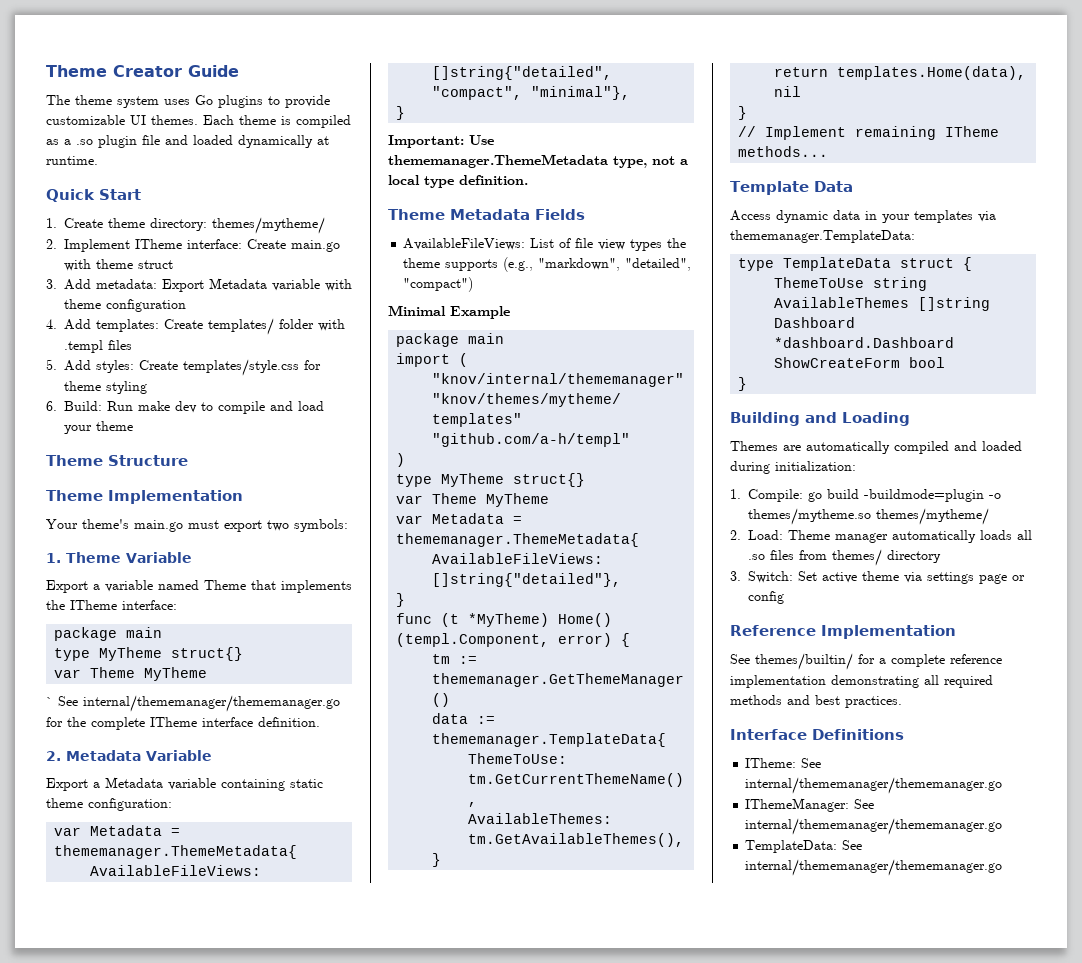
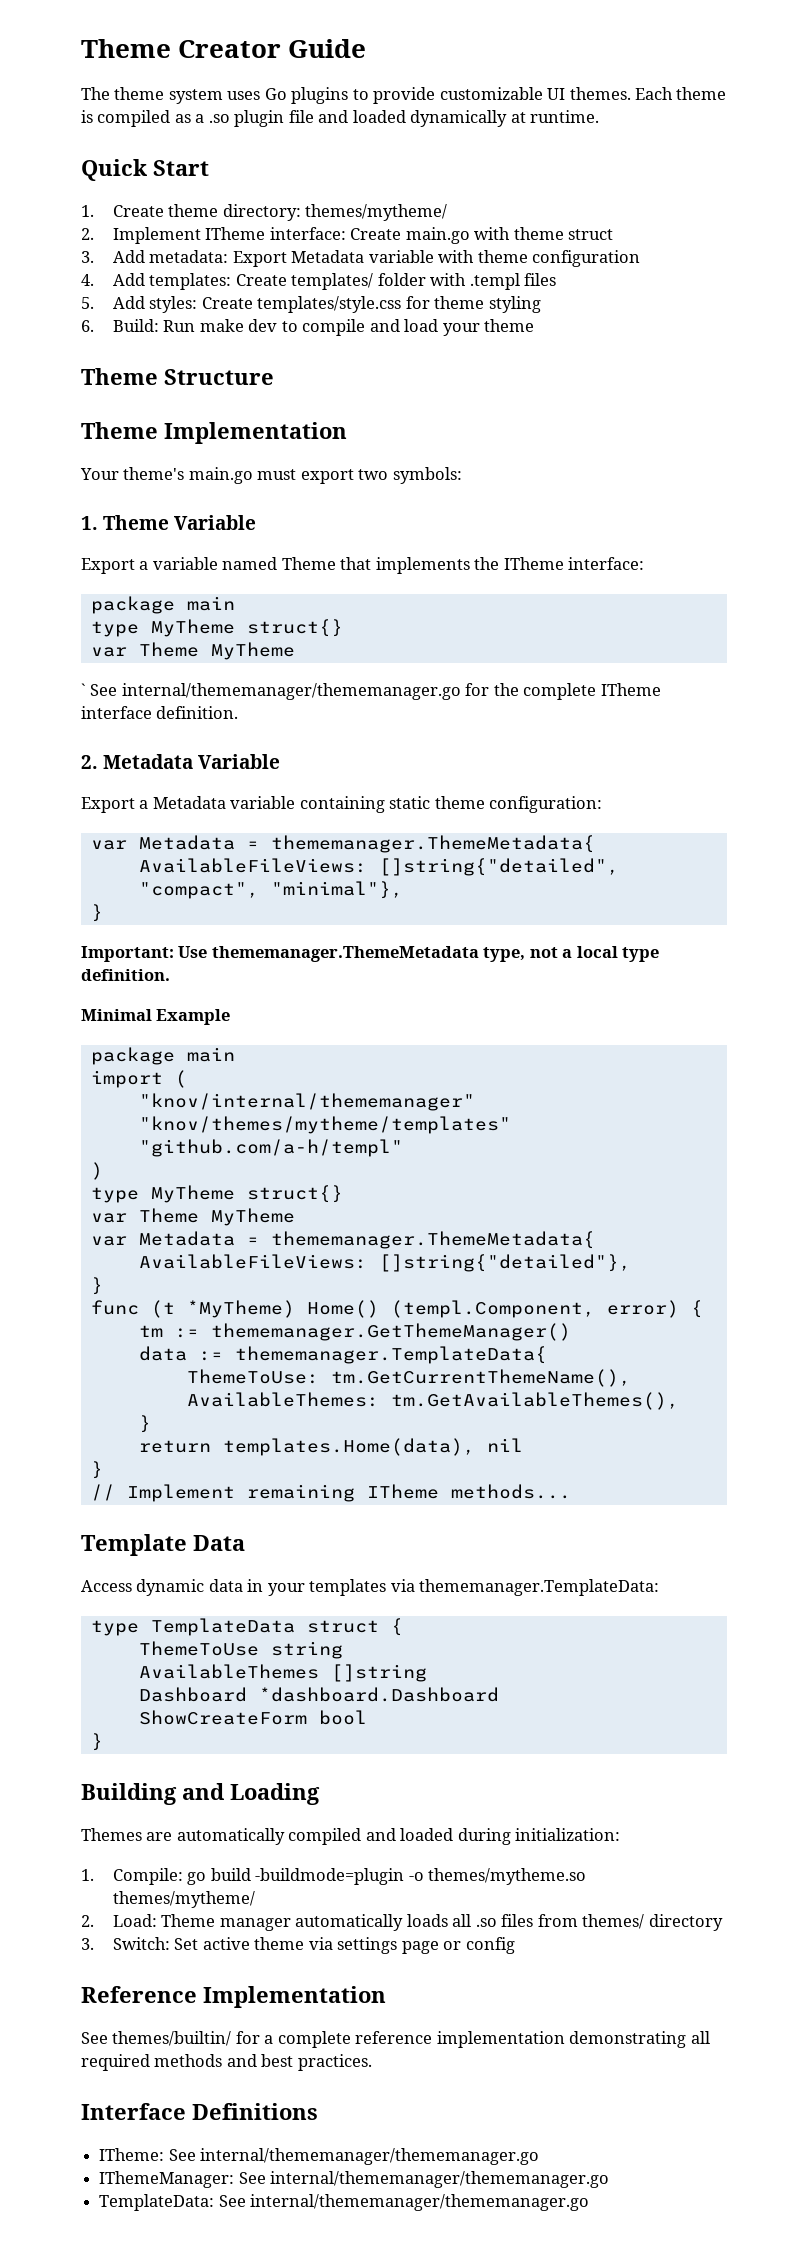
- Theme Metadata Fields
- AvailableFileViews: List of file view types the theme supports (e.g., "markdown", "detailed", "compact")

